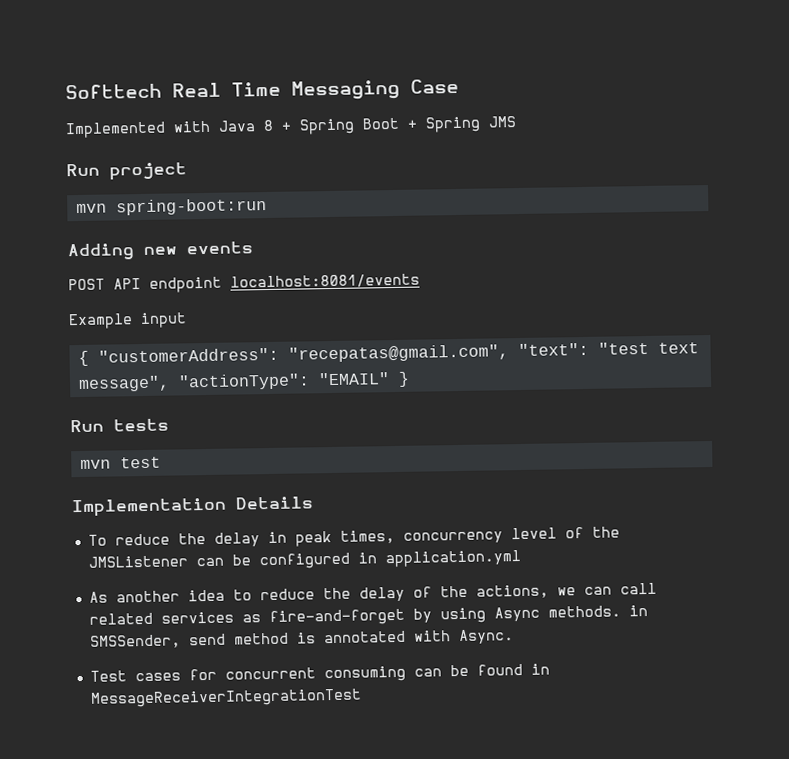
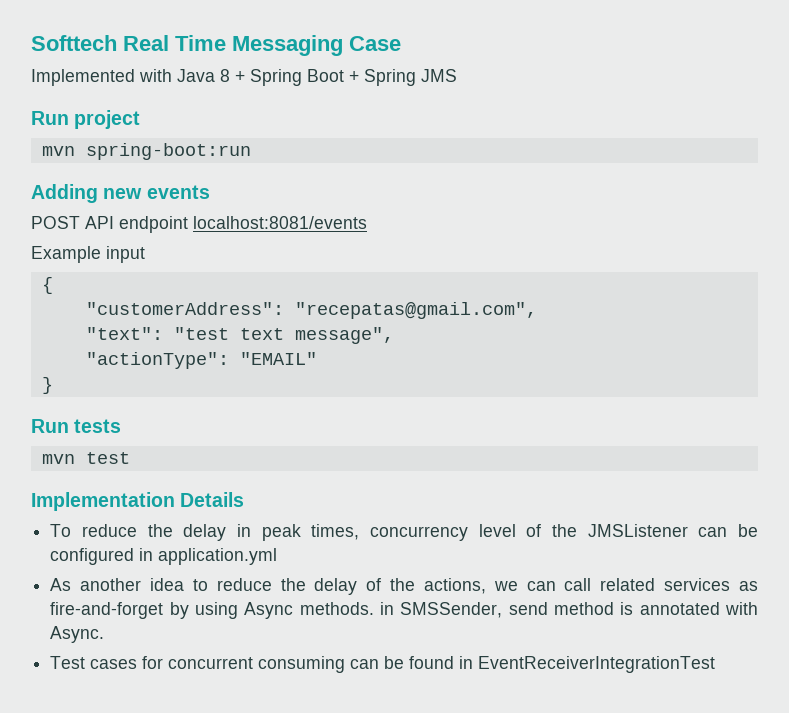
- { "customerAddress": "recepatas@gmail.com", "text": "test text message", "actionType": "EMAIL" }
+ {
+ "customerAddress": "recepatas@gmail.com",
+ "text": "test text message",
+ "actionType": "EMAIL"
+ }
- Test cases for concurrent consuming can be found in MessageReceiverIntegrationTest
+ Test cases for concurrent consuming can be found in EventReceiverIntegrationTest

